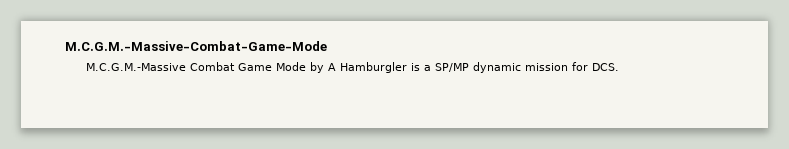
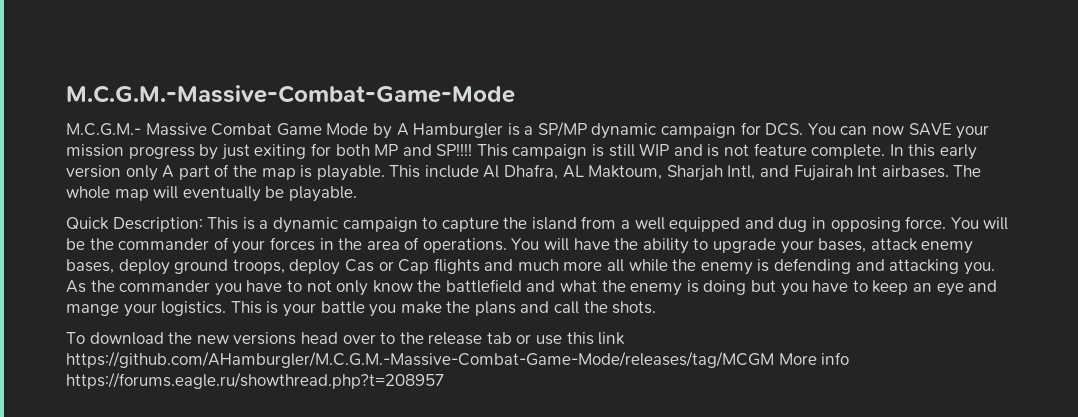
- M.C.G.M.-Massive Combat Game Mode by A Hamburgler is a SP/MP dynamic mission for DCS.
+ M.C.G.M.- Massive Combat Game Mode by A Hamburgler is a SP/MP dynamic campaign for DCS. You can now SAVE your mission progress by just exiting for both MP and SP!!!! This campaign is still WIP and is not feature complete. In this early version only A part of the map is playable. This include Al Dhafra, AL Maktoum, Sharjah Intl, and Fujairah Int airbases. The whole map will eventually be playable.
+ Quick Description: This is a dynamic campaign to capture the island from a well equipped and dug in opposing force. You will be the commander of your forces in the area of operations. You will have the ability to upgrade your bases, attack enemy bases, deploy ground troops, deploy Cas or Cap flights and much more all while the enemy is defending and attacking you. As the commander you have to not only know the battlefield and what the enemy is doing but you have to keep an eye and mange your logistics. This is your battle you make the plans and call the shots.
+ To download the new versions head over to the release tab or use this link https://github.com/AHamburgler/M.C.G.M.-Massive-Combat-Game-Mode/releases/tag/MCGM More info https://forums.eagle.ru/showthread.php?t=208957

